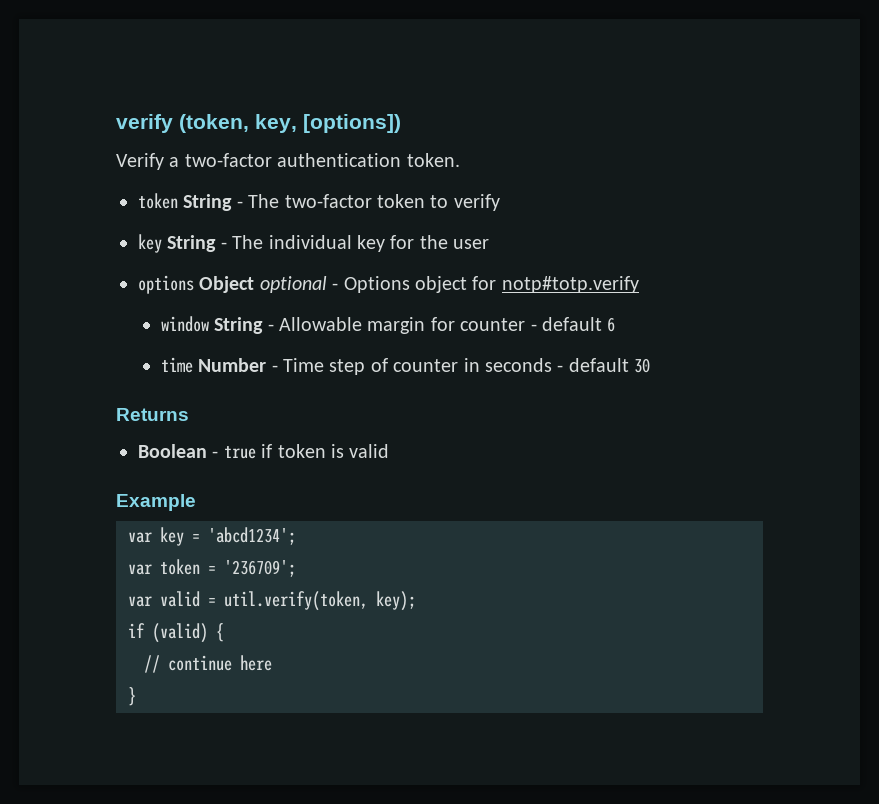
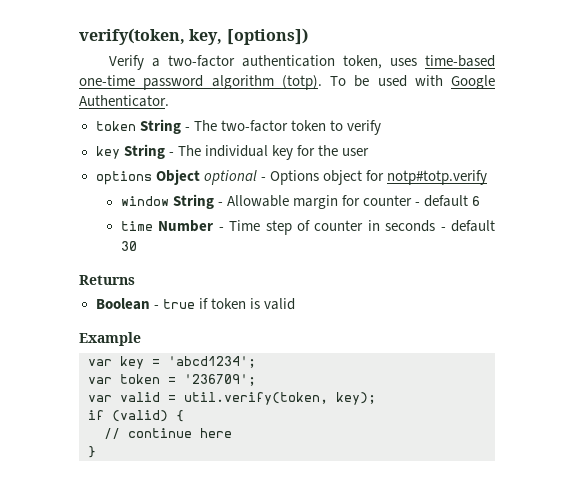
- verify (token, key, [options])
+ verify(token, key, [options])
- Verify a two-factor authentication token.
+ Verify a two-factor authentication token, uses time-based one-time password algorithm (totp). To be used with Google Authenticator.

